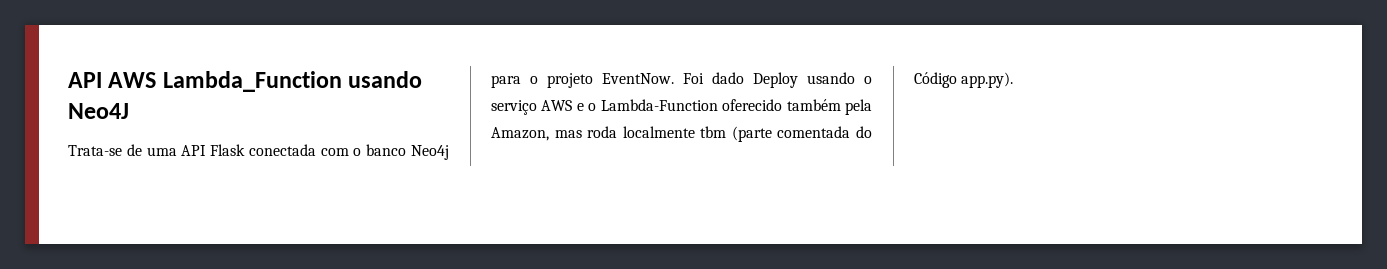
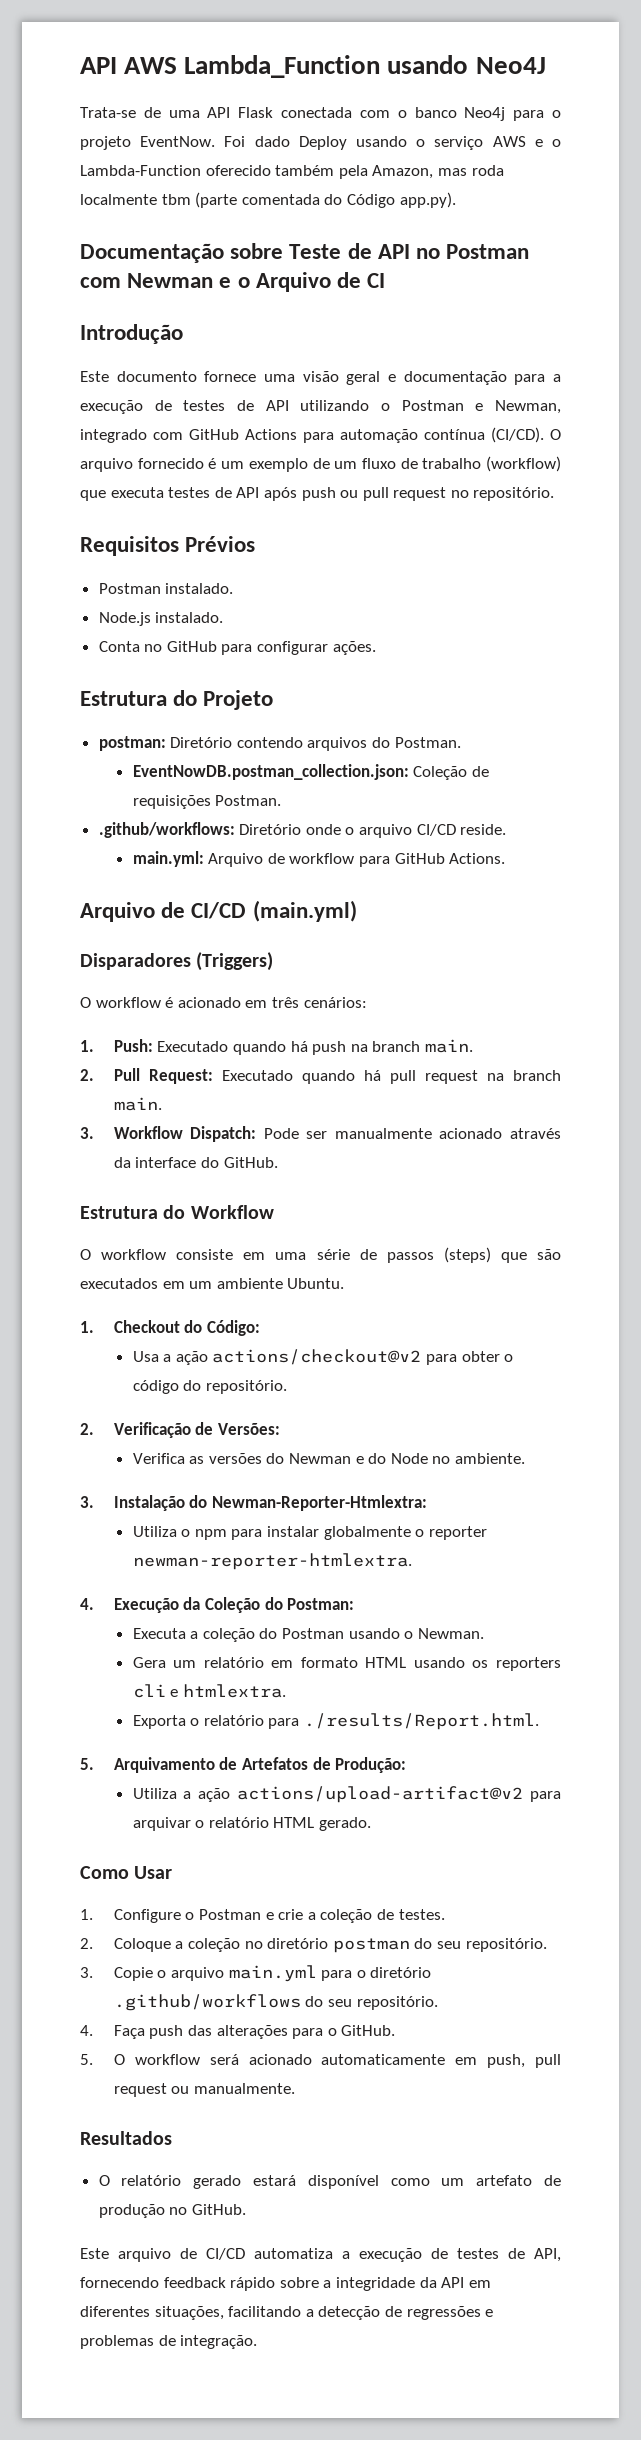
+ Documentação sobre Teste de API no Postman com Newman e o Arquivo de CI
+ Introdução
+ Este documento fornece uma visão geral e documentação para a execução de testes de API utilizando o Postman e Newman, integrado com GitHub Actions para automação contínua (CI/CD). O arquivo fornecido é um exemplo de um fluxo de trabalho (workflow) que executa testes de API após push ou pull request no repositório.
+ Requisitos Prévios
+ Postman instalado.
+ Node.js instalado.
+ Conta no GitHub para configurar ações.
+ Estrutura do Projeto
+ postman: Diretório contendo arquivos do Postman.
+ EventNowDB.postman_collection.json: Coleção de requisições Postman.
+ .github/workflows: Diretório onde o arquivo CI/CD reside.
+ main.yml: Arquivo de workflow para GitHub Actions.
+ Arquivo de CI/CD (main.yml)
+ Disparadores (Triggers)
+ O workflow é acionado em três cenários:
+ 1. Push: Executado quando há push na branch main.
+ 2. Pull Request: Executado quando há pull request na branch main.
+ 3. Workflow Dispatch: Pode ser manualmente acionado através da interface do GitHub.
+ Estrutura do Workflow
+ O workflow consiste em uma série de passos (steps) que são executados em um ambiente Ubuntu.
+ 1. Checkout do Código:
+ Usa a ação actions/checkout@v2 para obter o código do repositório.
+ 2. Verificação de Versões:
+ Verifica as versões do Newman e do Node no ambiente.
+ 3. Instalação do Newman-Reporter-Htmlextra:
+ Utiliza o npm para instalar globalmente o reporter newman-reporter-htmlextra.
+ 4. Execução da Coleção do Postman:
+ Executa a coleção do Postman usando o Newman.
+ Gera um relatório em formato HTML usando os reporters cli e htmlextra.
+ Exporta o relatório para ./results/Report.html.
+ 5. Arquivamento de Artefatos de Produção:
+ Utiliza a ação actions/upload-artifact@v2 para arquivar o relatório HTML gerado.
+ Como Usar
+ 1. Configure o Postman e crie a coleção de testes.
+ 2. Coloque a coleção no diretório postman do seu repositório.
+ 3. Copie o arquivo main.yml para o diretório .github/workflows do seu repositório.
+ 4. Faça push das alterações para o GitHub.
+ 5. O workflow será acionado automaticamente em push, pull request ou manualmente.
+ Resultados
+ O relatório gerado estará disponível como um artefato de produção no GitHub.
+ Este arquivo de CI/CD automatiza a execução de testes de API, fornecendo feedback rápido sobre a integridade da API em diferentes situações, facilitando a detecção de regressões e problemas de integração.

